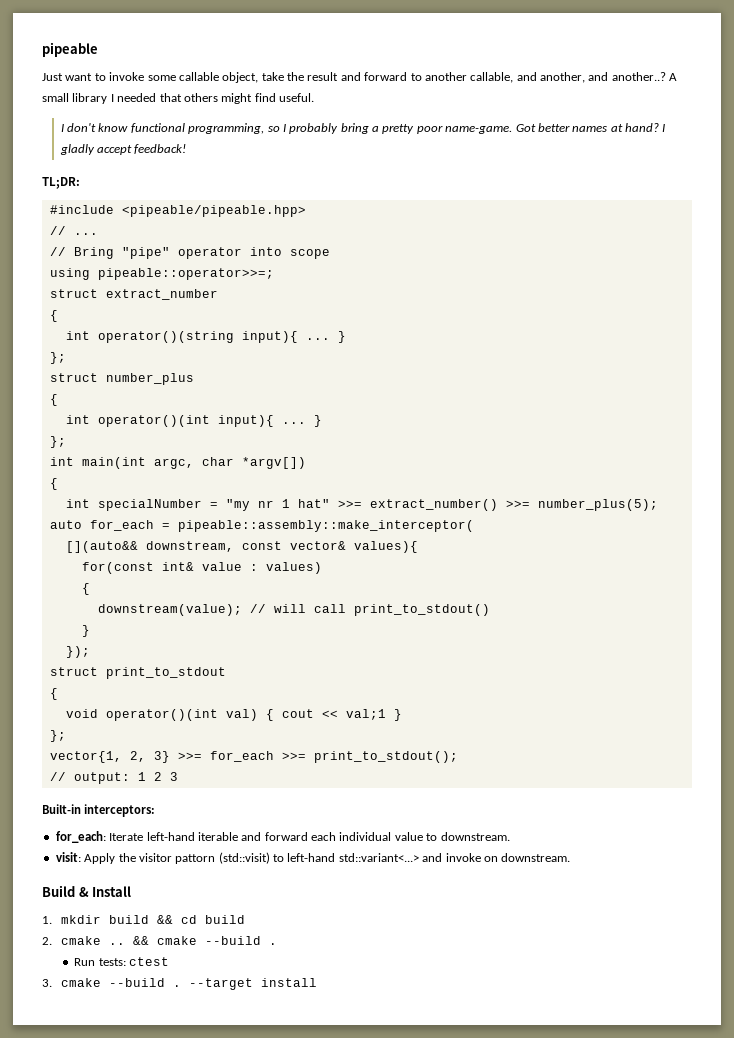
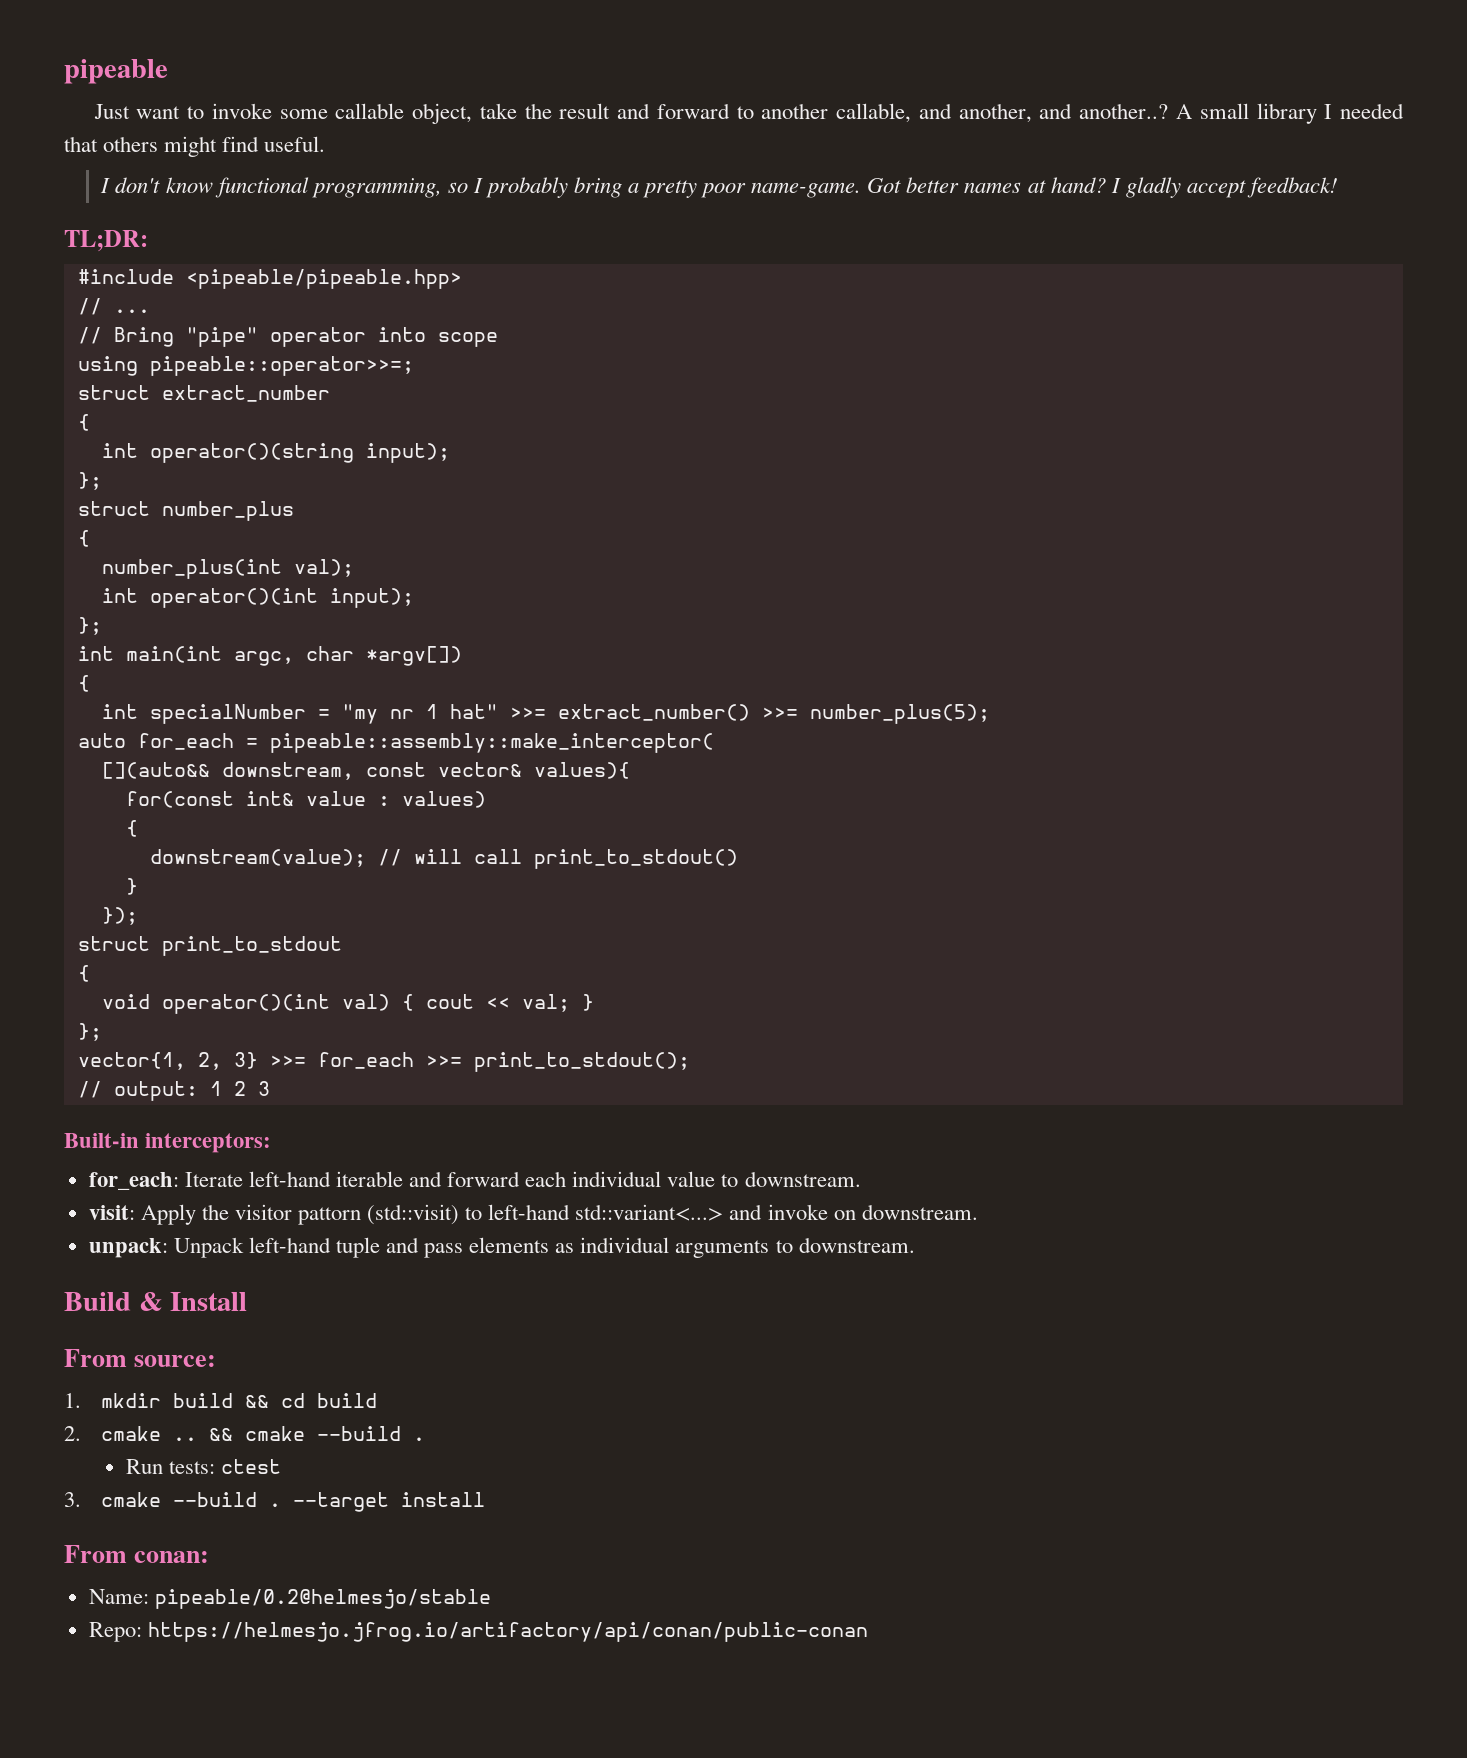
- int operator()(string input){ ... }
+ int operator()(string input);
+ number_plus(int val);
- int operator()(int input){ ... }
+ int operator()(int input);
- void operator()(int val) { cout << val;1 }
+ void operator()(int val) { cout << val; }
+ unpack: Unpack left-hand tuple and pass elements as individual arguments to downstream.
+ From source:
+ From conan:
+ Name: pipeable/0.2@helmesjo/stable
+ Repo: https://helmesjo.jfrog.io/artifactory/api/conan/public-conan

